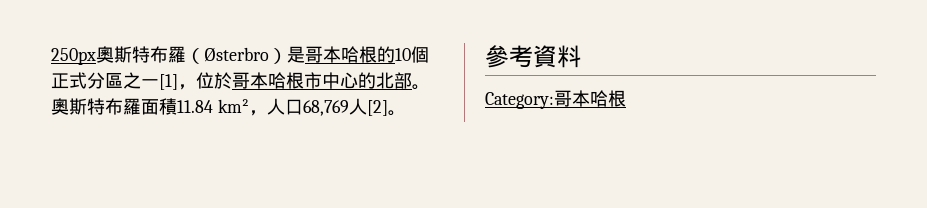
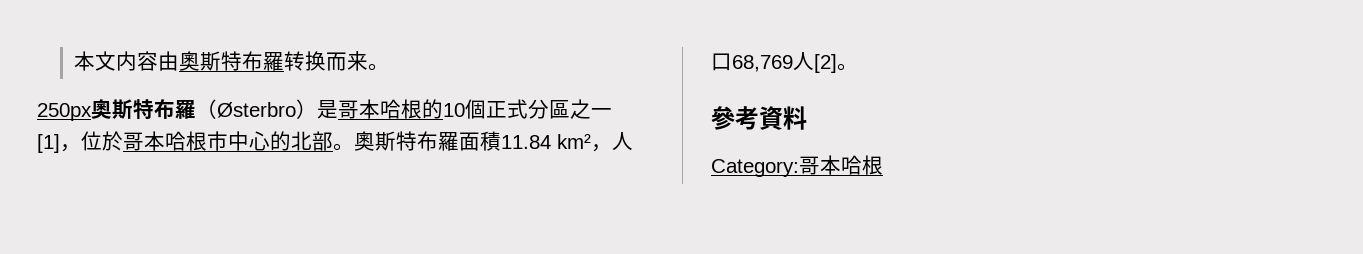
+ 本文内容由奧斯特布羅转换而来。

